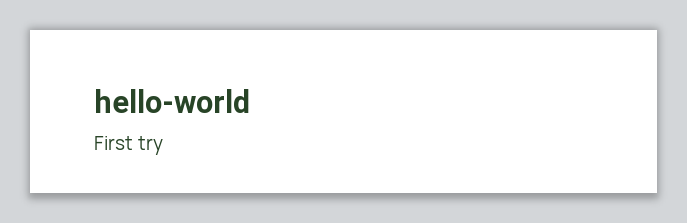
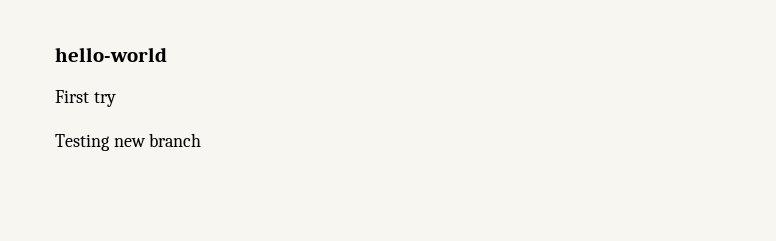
+ Testing new branch

